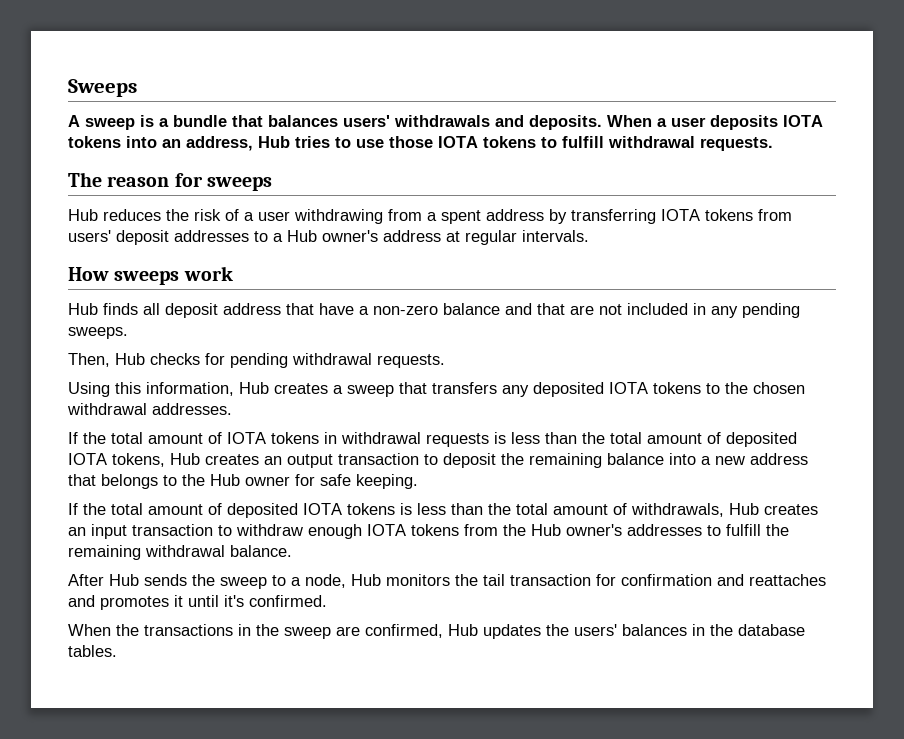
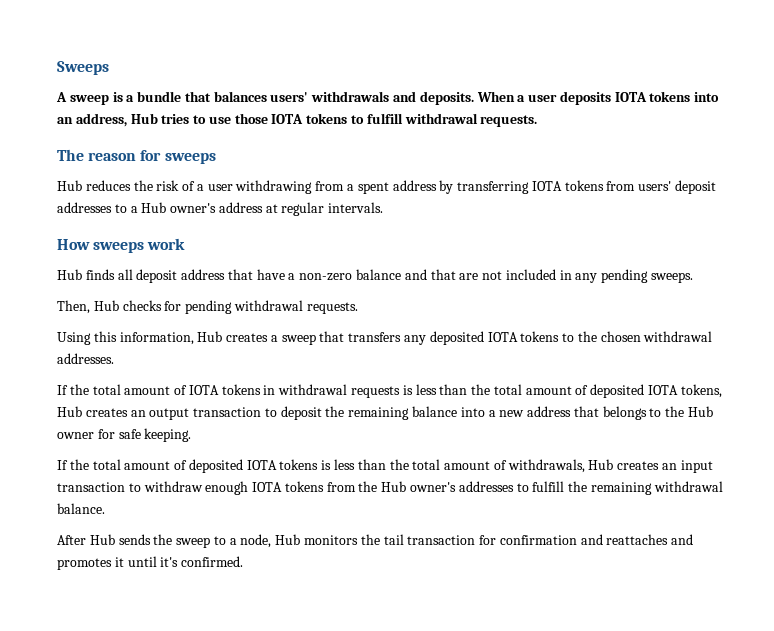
- When the transactions in the sweep are confirmed, Hub updates the users' balances in the database tables.

